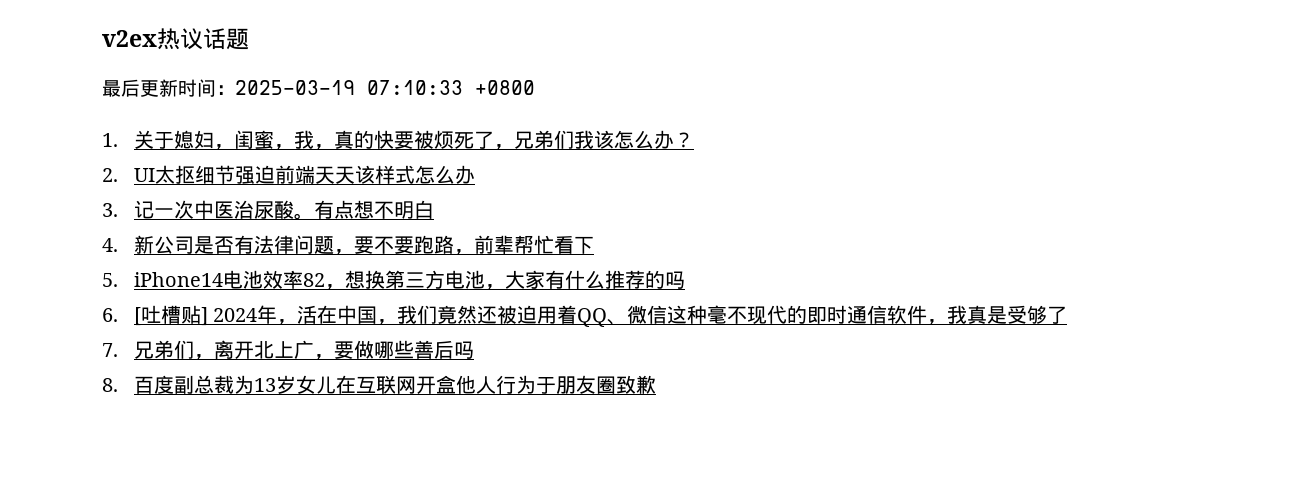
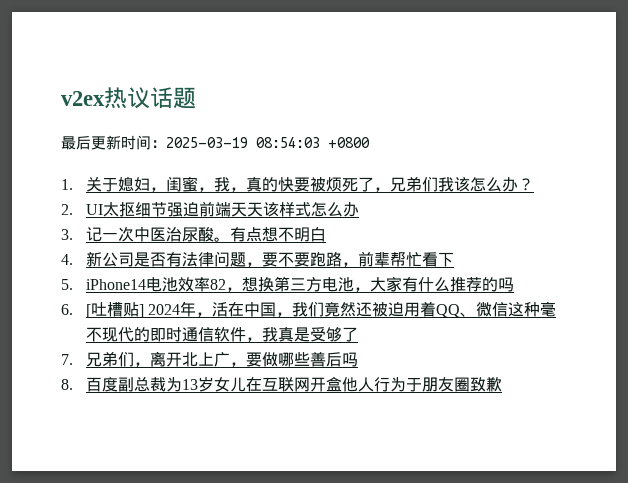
- 最后更新时间：2025-03-19 07:10:33 +0800
+ 最后更新时间：2025-03-19 08:54:03 +0800

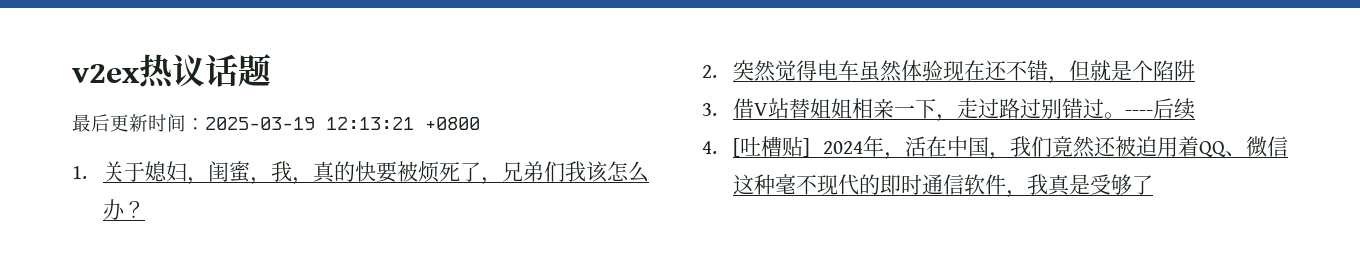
- 最后更新时间：2025-03-19 08:54:03 +0800
+ 最后更新时间：2025-03-19 12:13:21 +0800
- 2. UI太抠细节强迫前端天天该样式怎么办
- 3.记一次中医治尿酸。有点想不明白
- 4.新公司是否有法律问题，要不要跑路，前辈帮忙看下
- 5. iPhone14电池效率82，想换第三方电池，大家有什么推荐的吗
- 6. [吐槽贴] 2024年，活在中国，我们竟然还被迫用着QQ、微信这种毫不现代的即时通信软件，我真是受够了
+ 2.突然觉得电车虽然体验现在还不错，但就是个陷阱
+ 3.借V站替姐姐相亲一下，走过路过别错过。----后续
+ 4. [吐槽贴] 2024年，活在中国，我们竟然还被迫用着QQ、微信这种毫不现代的即时通信软件，我真是受够了
- 7.兄弟们，离开北上广，要做哪些善后吗
- 8.百度副总裁为13岁女儿在互联网开盒他人行为于朋友圈致歉

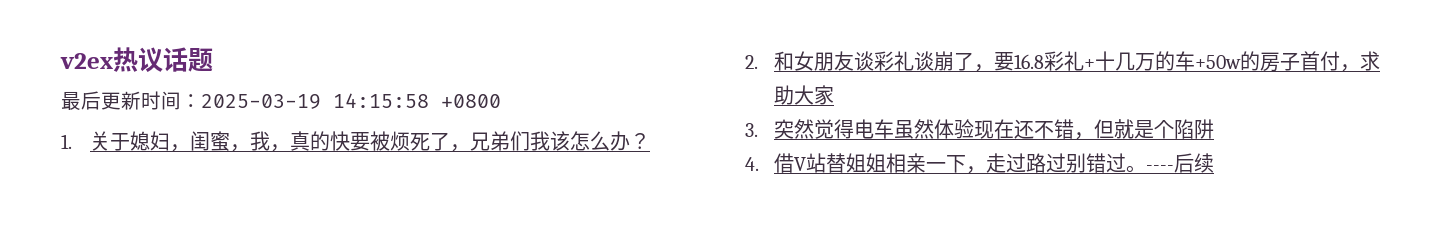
- 最后更新时间：2025-03-19 12:13:21 +0800
+ 最后更新时间：2025-03-19 14:15:58 +0800
- 2.突然觉得电车虽然体验现在还不错，但就是个陷阱
+ 2.和女朋友谈彩礼谈崩了，要16.8彩礼+十几万的车+50w的房子首付，求助大家
+ 3.突然觉得电车虽然体验现在还不错，但就是个陷阱
- 3.借V站替姐姐相亲一下，走过路过别错过。
+ 4.借V站替姐姐相亲一下，走过路过别错过。
- 4. [吐槽贴] 2024年，活在中国，我们竟然还被迫用着QQ、微信这种毫不现代的即时通信软件，我真是受够了

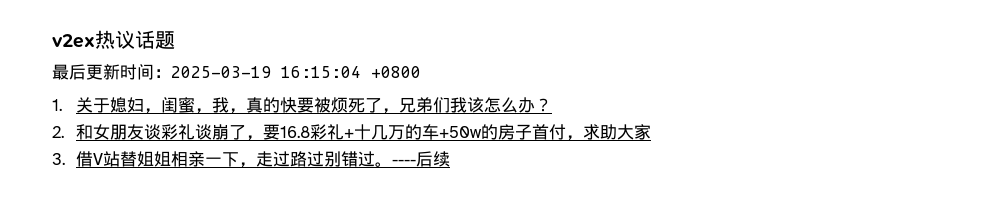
- 最后更新时间：2025-03-19 14:15:58 +0800
+ 最后更新时间：2025-03-19 16:15:04 +0800
- 3.突然觉得电车虽然体验现在还不错，但就是个陷阱
- 4.借V站替姐姐相亲一下，走过路过别错过。
+ 3.借V站替姐姐相亲一下，走过路过别错过。

